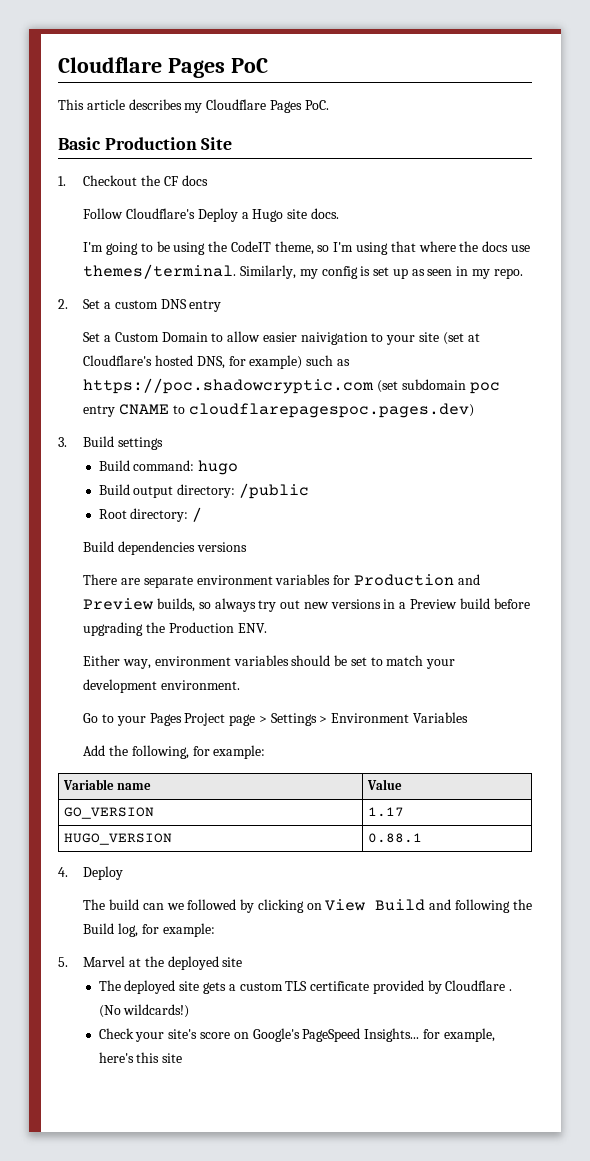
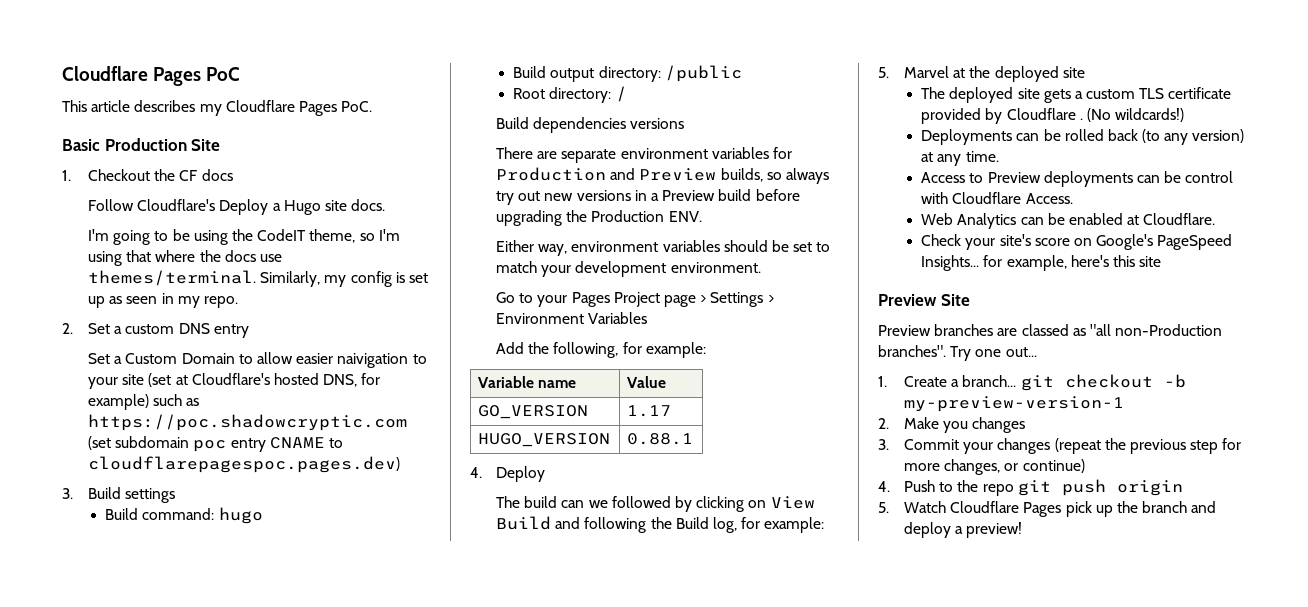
+ Deployments can be rolled back (to any version) at any time.
+ Access to Preview deployments can be control with Cloudflare Access.
+ Web Analytics can be enabled at Cloudflare.
+ Preview Site
+ Preview branches are classed as "all non-Production branches". Try one out...
+ 1. Create a branch... git checkout -b my-preview-version-1
+ 2. Make you changes
+ 3. Commit your changes (repeat the previous step for more changes, or continue)
+ 4. Push to the repo git push origin
+ 5. Watch Cloudflare Pages pick up the branch and deploy a preview!

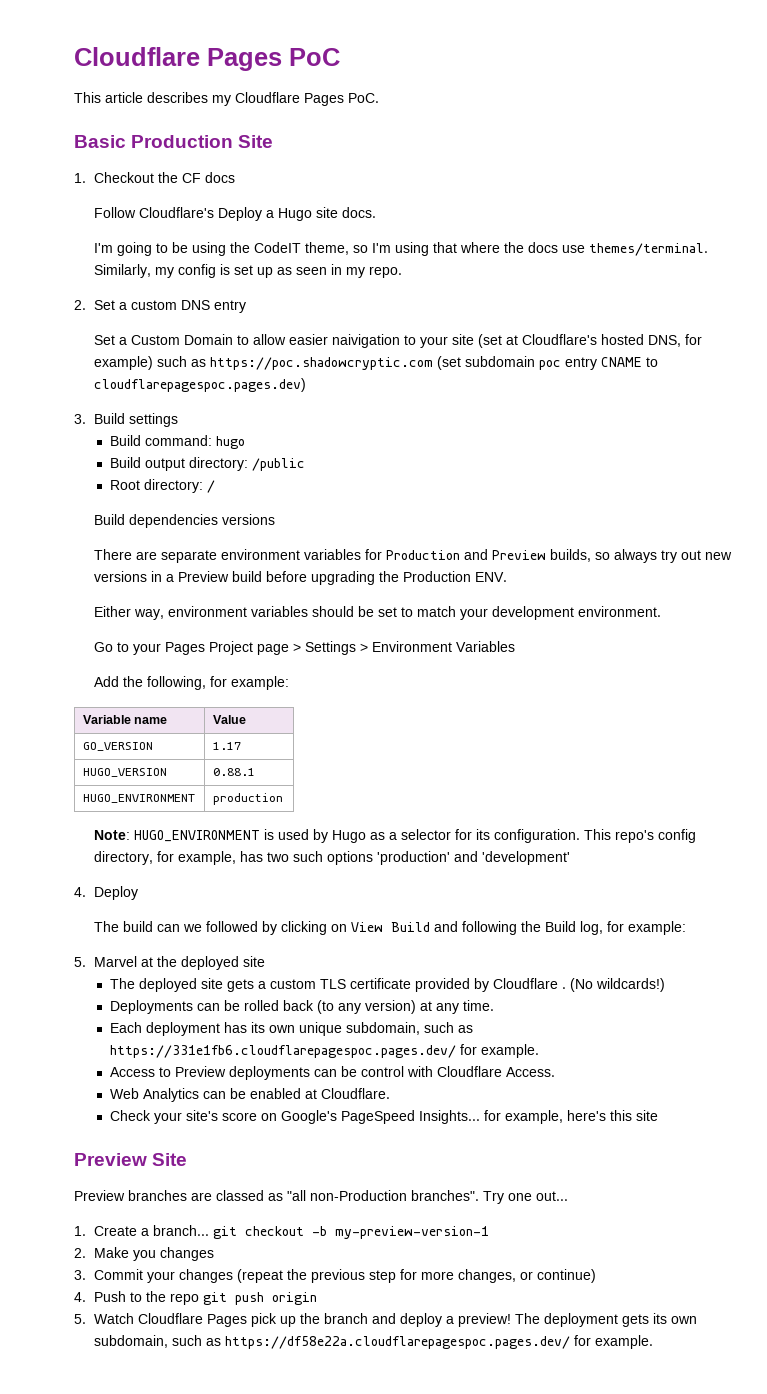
+ HUGO_ENVIRONMENT | production
+ Note: HUGO_ENVIRONMENT is used by Hugo as a selector for its configuration. This repo's config directory, for example, has two such options 'production' and 'development'
+ Each deployment has its own unique subdomain, such as https://331e1fb6.cloudflarepagespoc.pages.dev/ for example.
+ The deployment gets its own subdomain, such as https://df58e22a.cloudflarepagespoc.pages.dev/ for example.

